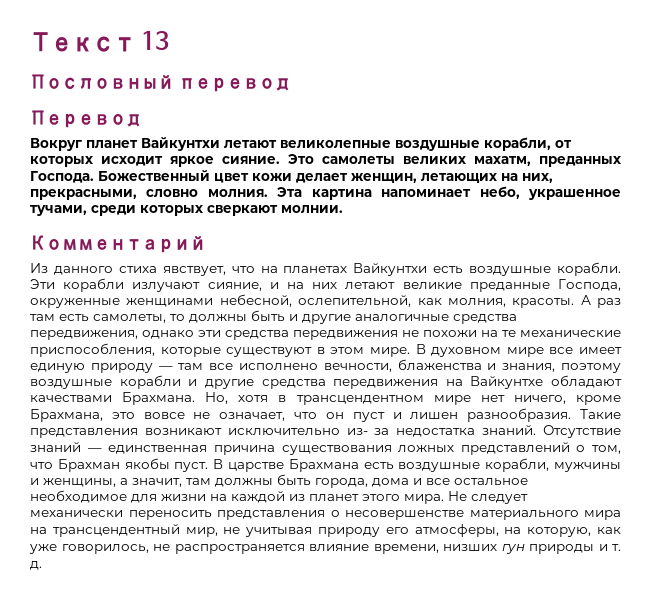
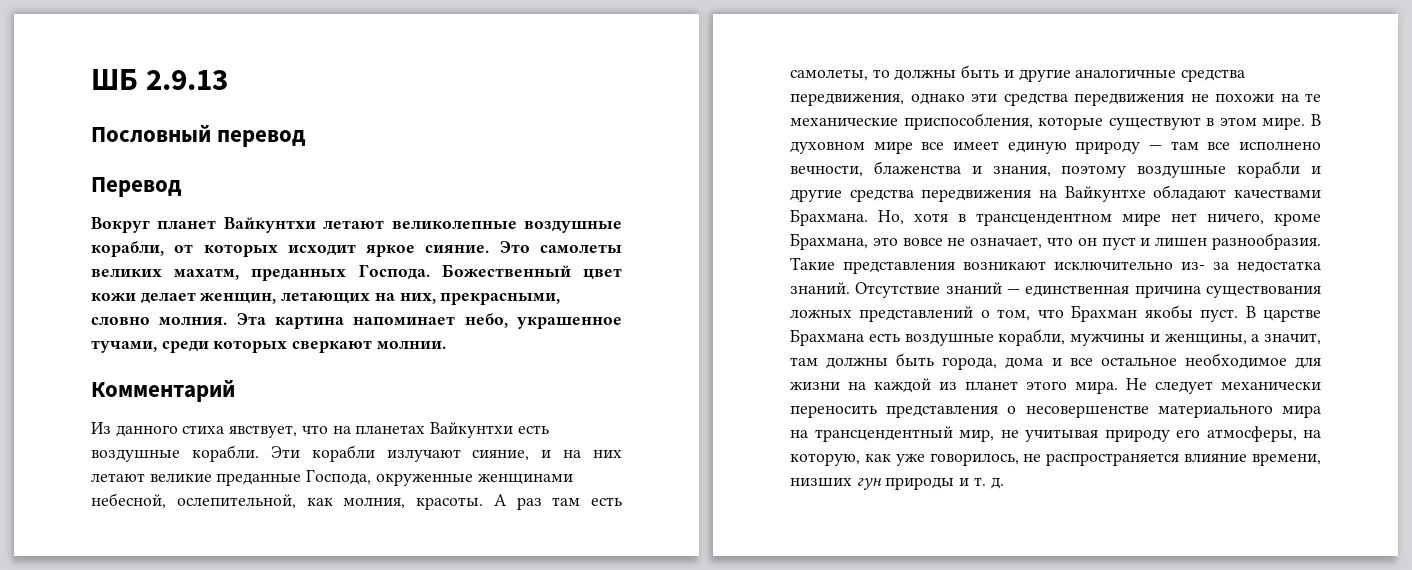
- Текст 13
+ ШБ 2.9.13

